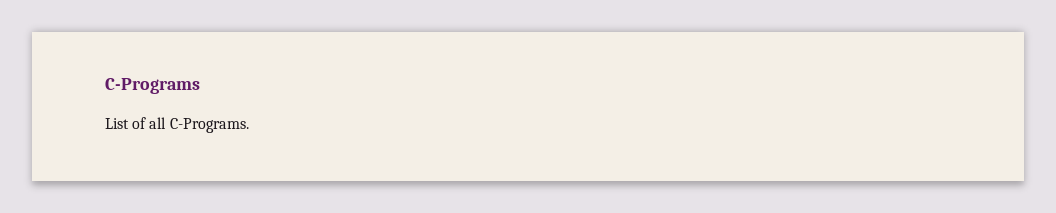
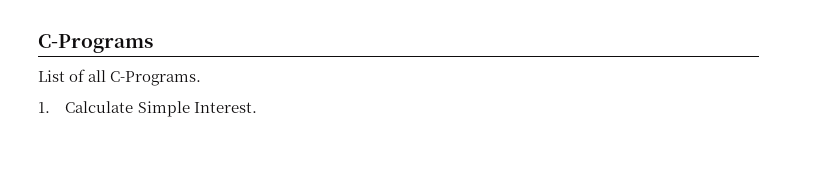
+ 1. Calculate Simple Interest.

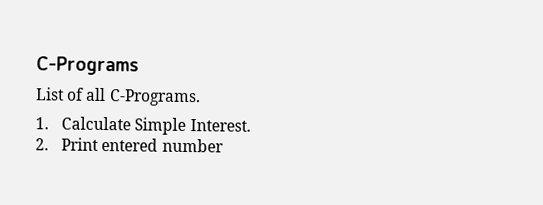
+ 2. Print entered number

